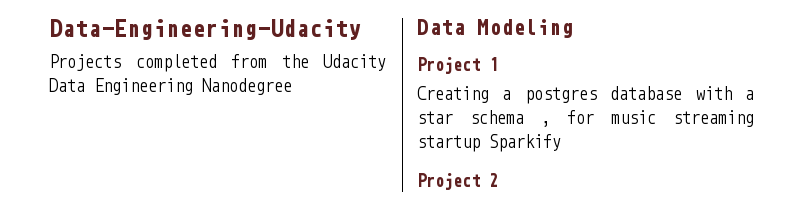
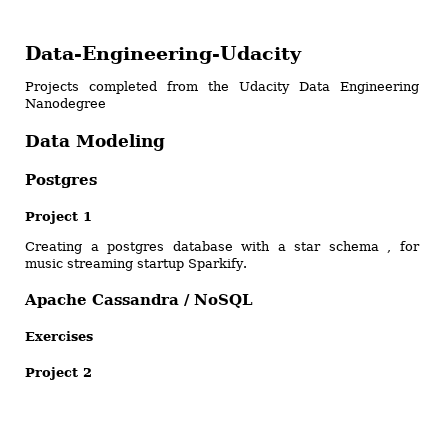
+ Postgres
- Creating a postgres database with a star schema , for music streaming startup Sparkify
+ Creating a postgres database with a star schema , for music streaming startup Sparkify.
+ Apache Cassandra / NoSQL
+ Exercises

